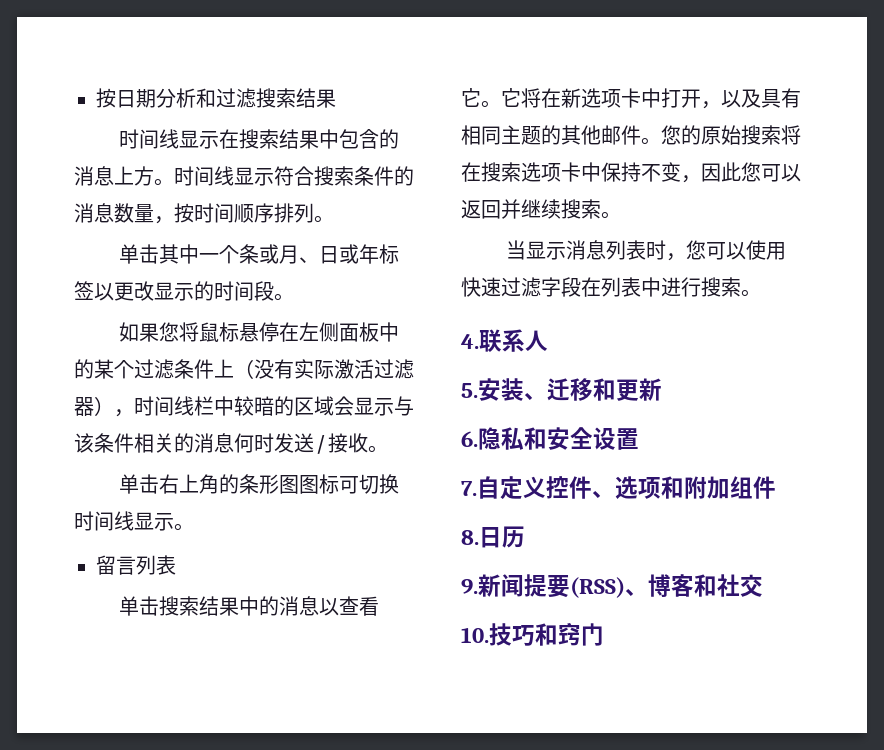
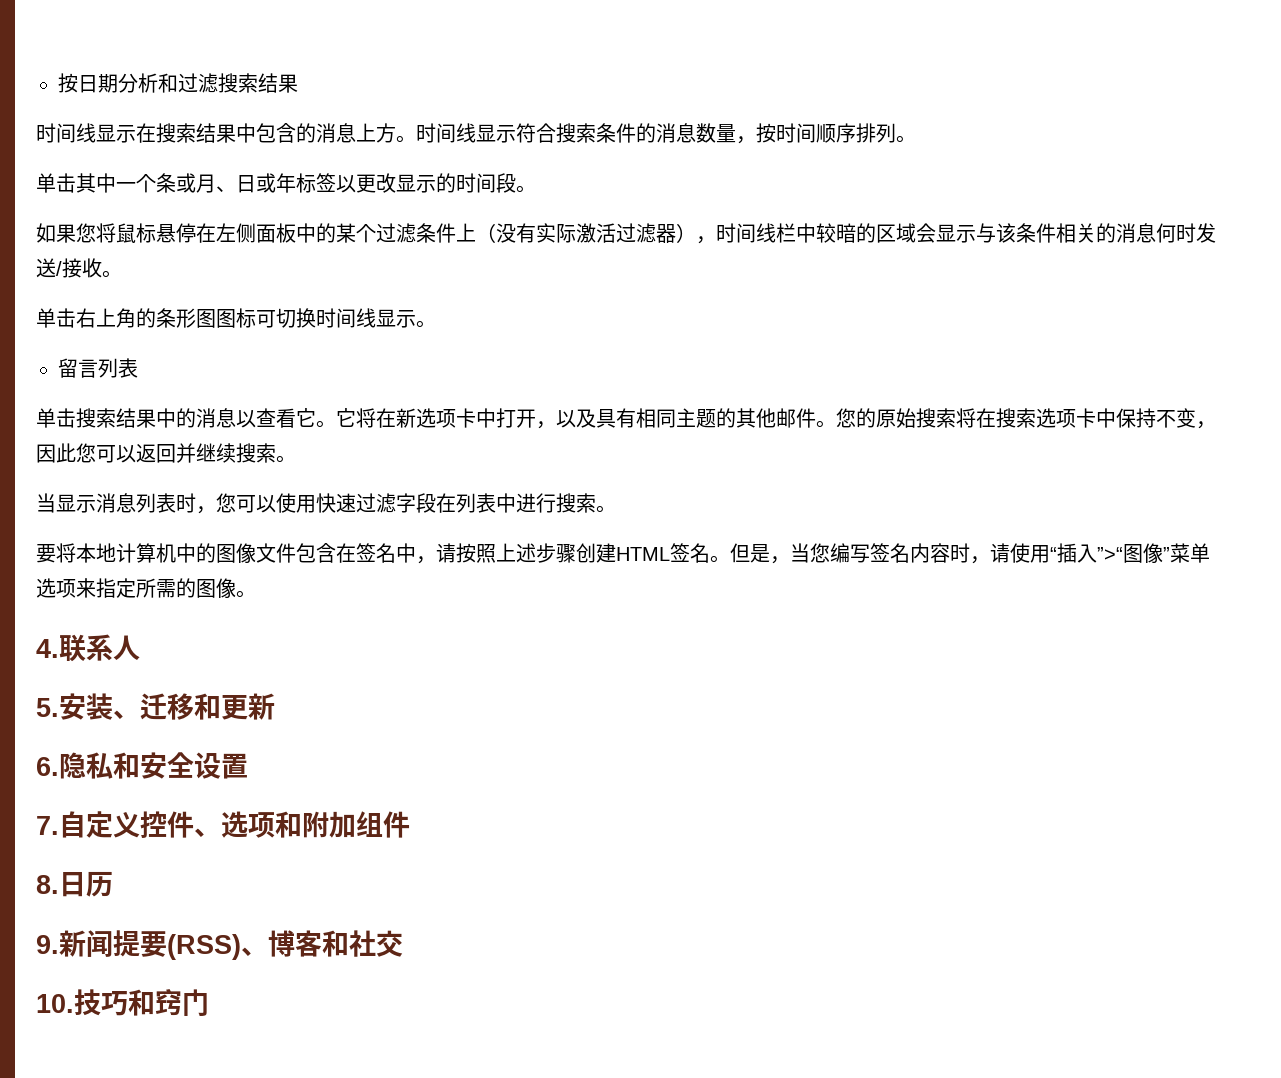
+ 要将本地计算机中的图像文件包含在签名中，请按照上述步骤创建HTML签名。但是，当您编写签名内容时，请使用“插入”>“图像”菜单选项来指定所需的图像。

